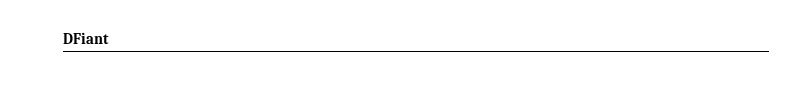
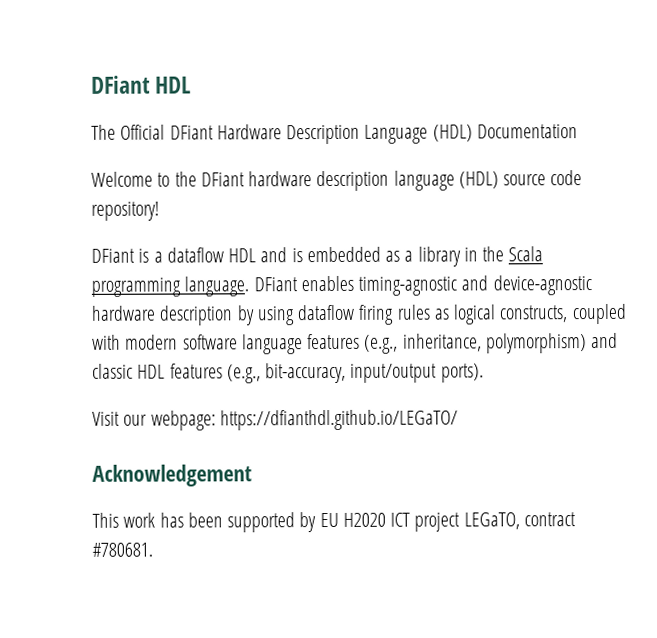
- DFiant
+ DFiant HDL
+ The Official DFiant Hardware Description Language (HDL) Documentation
+ Welcome to the DFiant hardware description language (HDL) source code repository!
+ DFiant is a dataflow HDL and is embedded as a library in the Scala programming language. DFiant enables timing-agnostic and device-agnostic hardware description by using dataflow firing rules as logical constructs, coupled with modern software language features (e.g., inheritance, polymorphism) and classic HDL features (e.g., bit-accuracy, input/output ports).
+ Visit our webpage: https://dfianthdl.github.io/LEGaTO/
+ Acknowledgement
+ This work has been supported by EU H2020 ICT project LEGaTO, contract #780681.

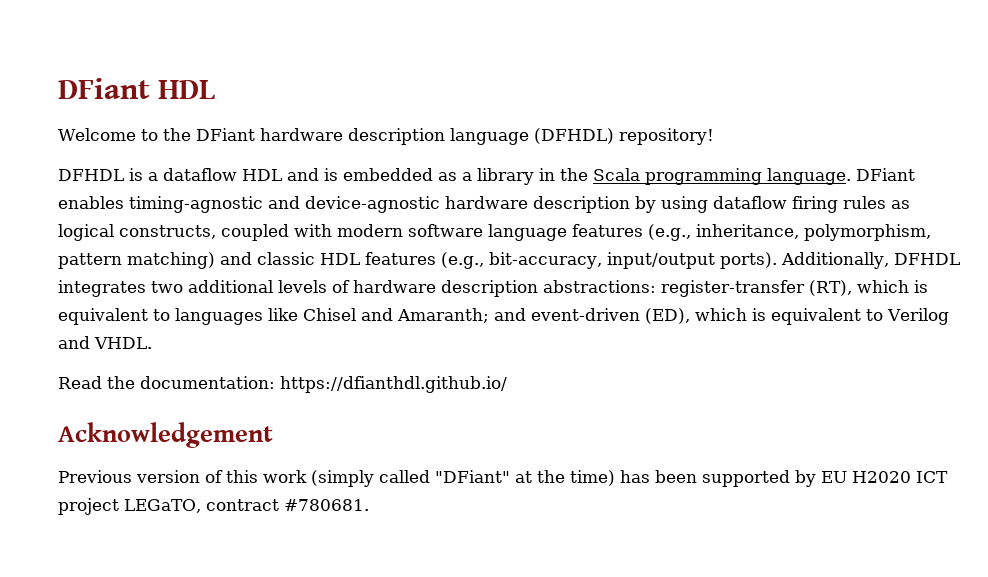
- The Official DFiant Hardware Description Language (HDL) Documentation
- Welcome to the DFiant hardware description language (HDL) source code repository!
+ Welcome to the DFiant hardware description language (DFHDL) repository!
- DFiant is a dataflow HDL and is embedded as a library in the Scala programming language.
+ DFHDL is a dataflow HDL and is embedded as a library in the Scala programming language.
- DFiant enables timing-agnostic and device-agnostic hardware description by using dataflow firing rules as logical constructs, coupled with modern software language features (e.g., inheritance, polymorphism) and classic HDL features (e.g., bit-accuracy, input/output ports).
- Visit our webpage: https://dfianthdl.github.io/LEGaTO/
+ DFiant enables timing-agnostic and device-agnostic hardware description by using dataflow firing rules as logical constructs, coupled with modern software language features (e.g., inheritance, polymorphism, pattern matching) and classic HDL features (e.g., bit-accuracy, input/output ports). Additionally, DFHDL integrates two additional levels of hardware description abstractions: register-transfer (RT), which is equivalent to languages like Chisel and Amaranth; and event-driven (ED), which is equivalent to Verilog and VHDL.
+ Read the documentation: https://dfianthdl.github.io/
  Acknowledgement
- This work has been supported by EU H2020 ICT project LEGaTO, contract #780681.
+ Previous version of this work (simply called "DFiant" at the time) has been supported by EU H2020 ICT project LEGaTO, contract #780681.

